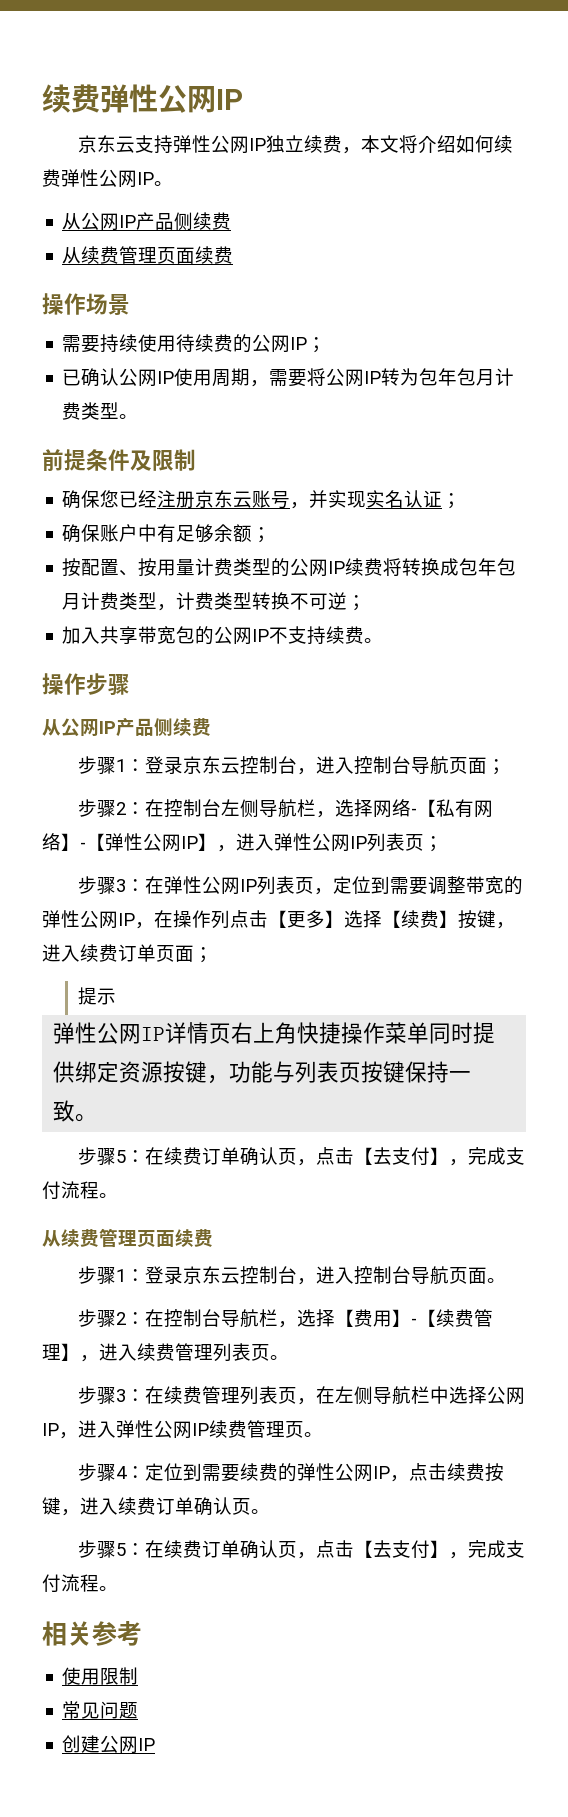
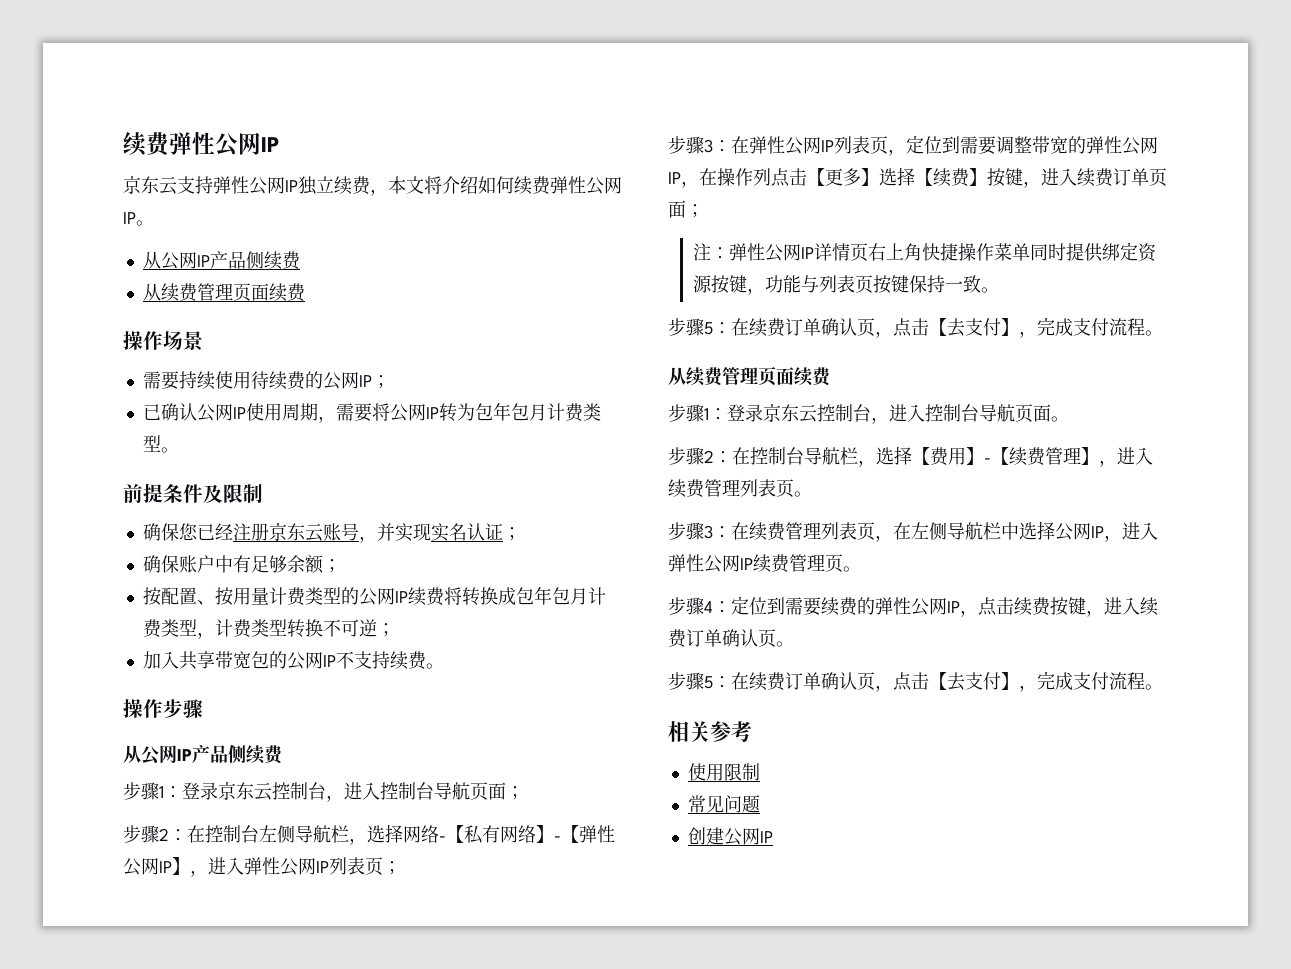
- 提示
- 弹性公网IP详情页右上角快捷操作菜单同时提供绑定资源按键，功能与列表页按键保持一致。
+ 注：弹性公网IP详情页右上角快捷操作菜单同时提供绑定资源按键，功能与列表页按键保持一致。

